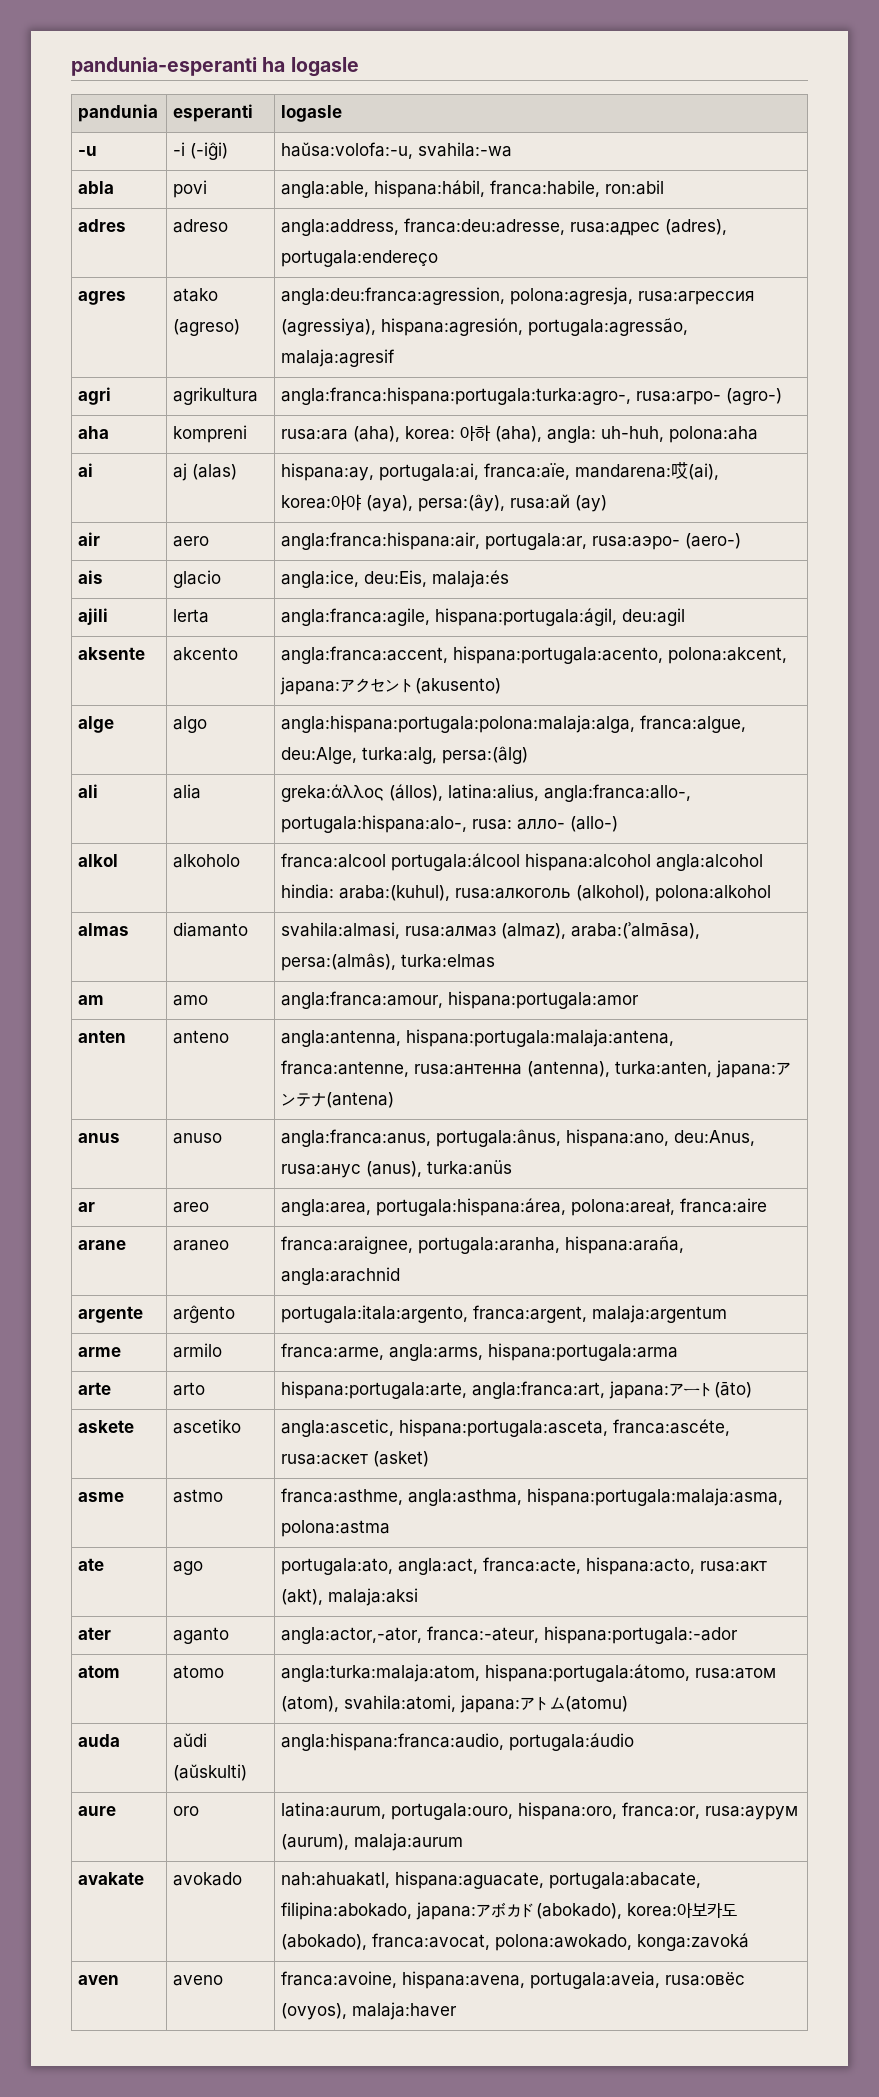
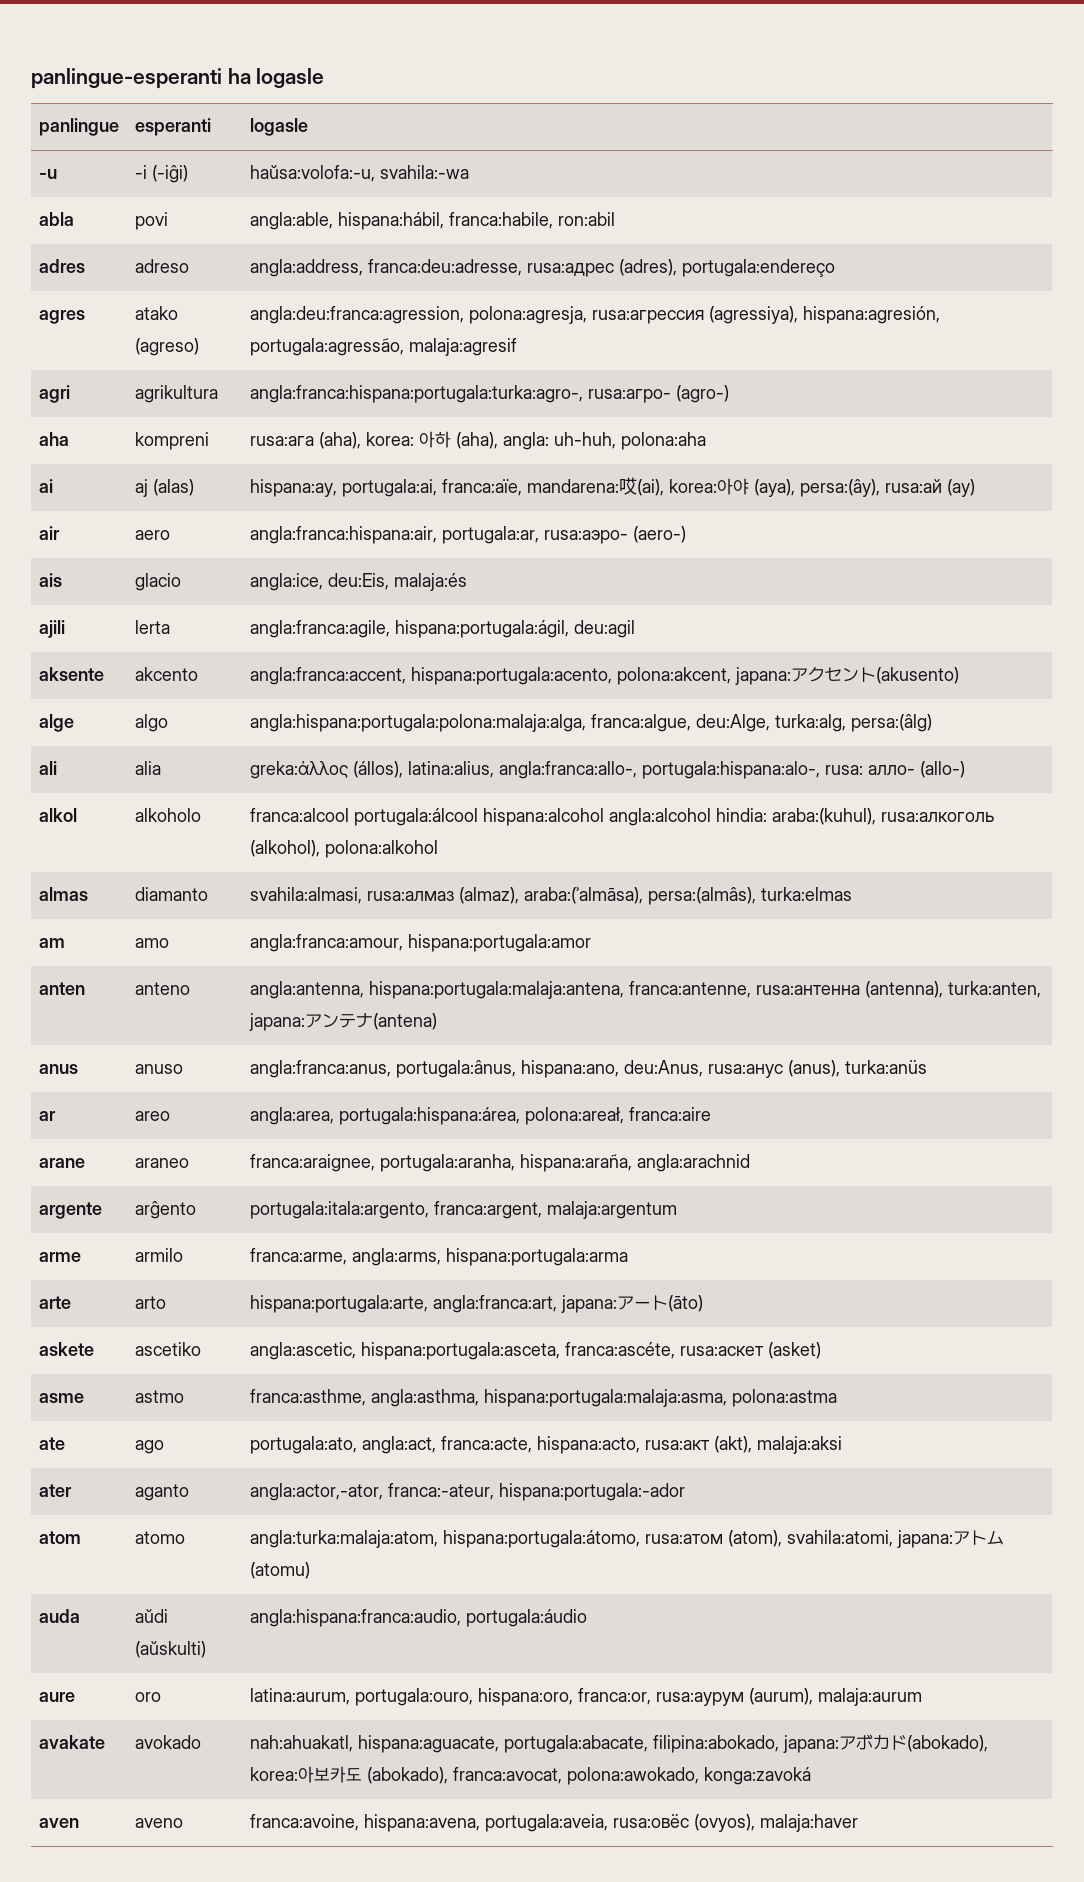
- pandunia-esperanti ha logasle
+ panlingue-esperanti ha logasle
- pandunia | esperanti | logasle
+ panlingue | esperanti | logasle

